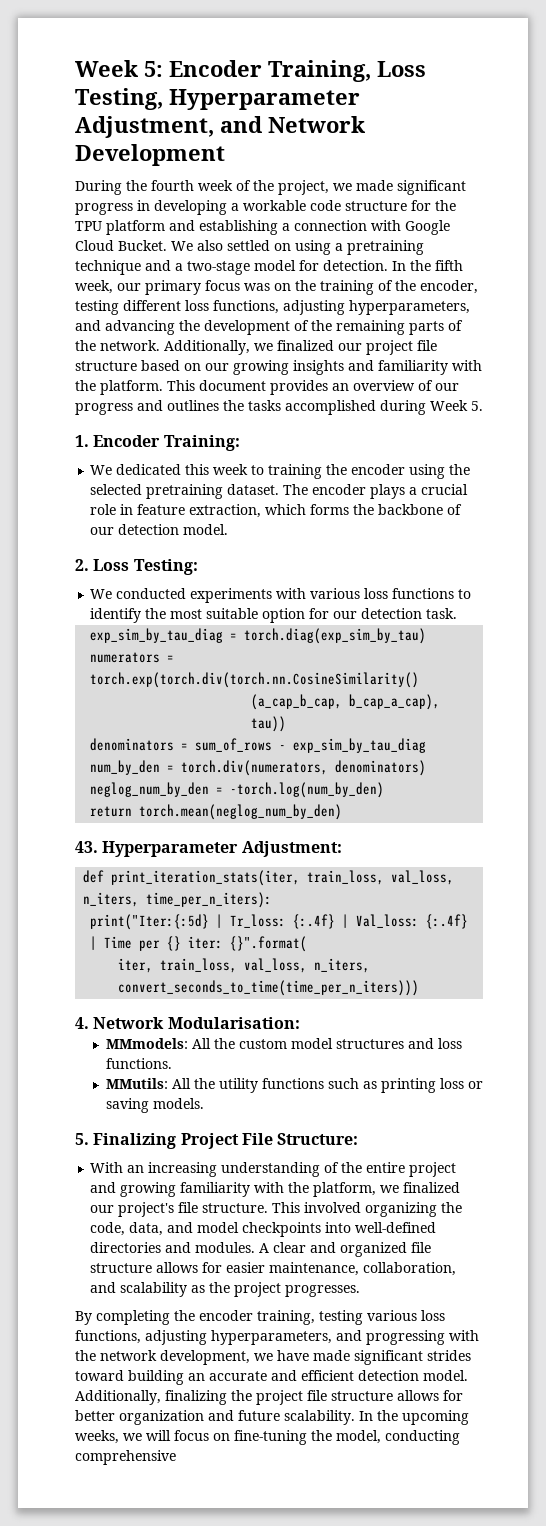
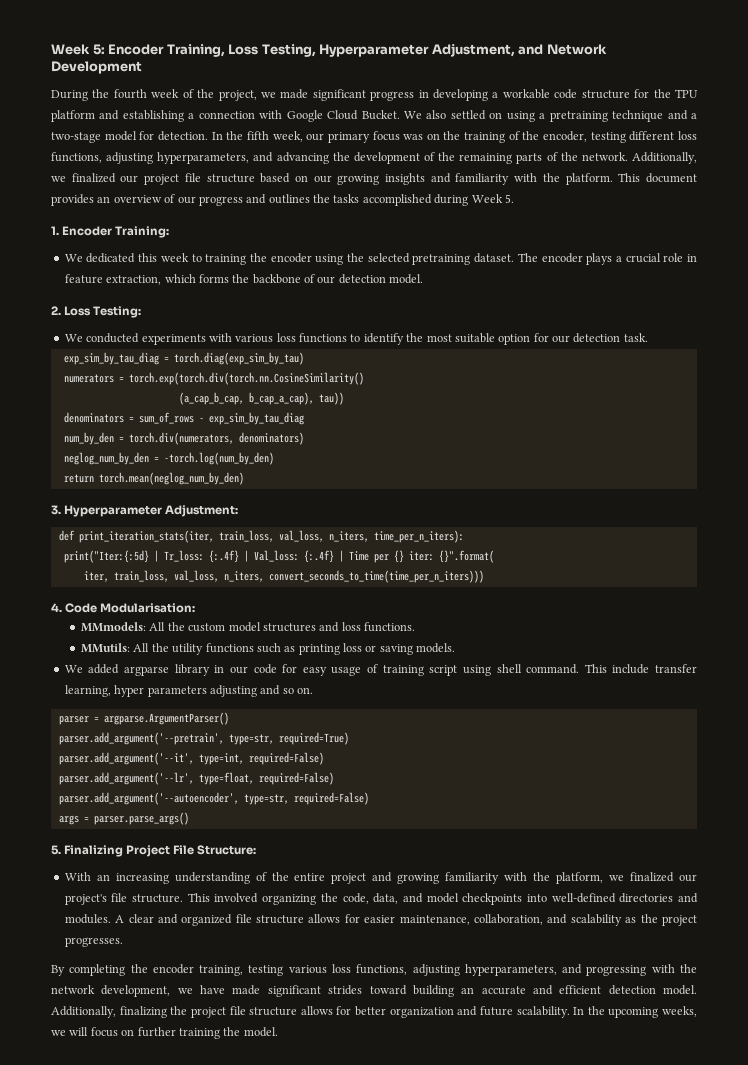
- 43. Hyperparameter Adjustment:
+ 3. Hyperparameter Adjustment:
- 4. Network Modularisation:
+ 4. Code Modularisation:
+ We added argparse library in our code for easy usage of training script using shell command. This include transfer learning, hyper parameters adjusting and so on.
+ parser = argparse.ArgumentParser()
+ parser.add_argument('--pretrain', type=str, required=True)
+ parser.add_argument('--it', type=int, required=False)
+ parser.add_argument('--lr', type=float, required=False)
+ parser.add_argument('--autoencoder', type=str, required=False)
+ args = parser.parse_args()
- In the upcoming weeks, we will focus on fine-tuning the model, conducting comprehensive
+ In the upcoming weeks, we will focus on further training the model.

